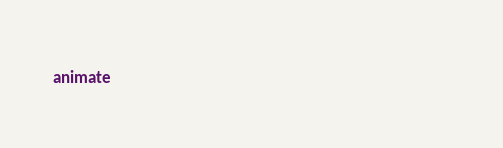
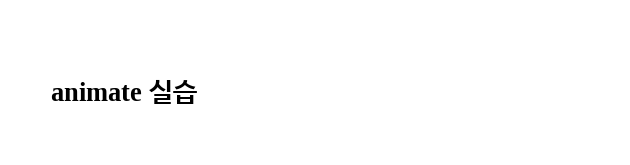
- animate
+ animate 실습

